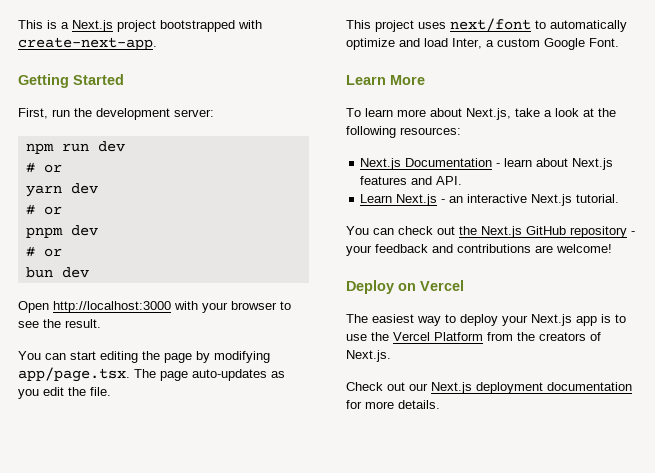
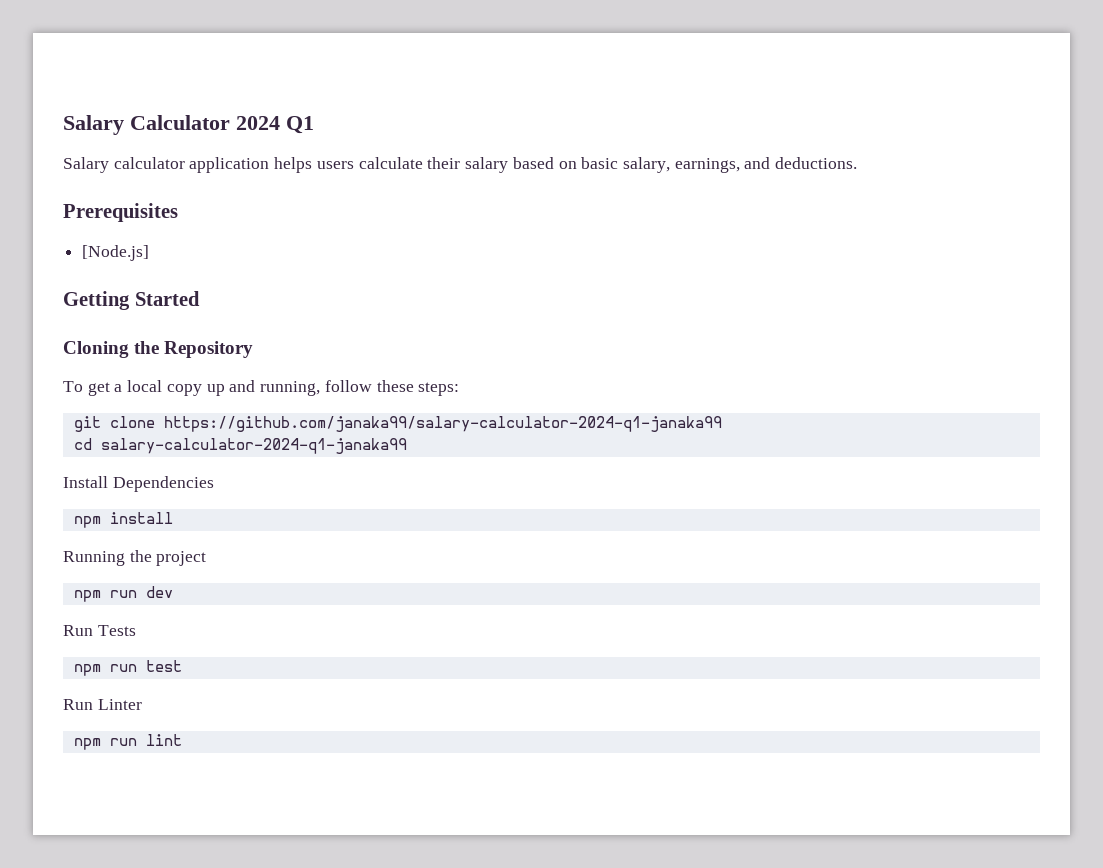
- This is a Next.js project bootstrapped with create-next-app.
+ Salary Calculator 2024 Q1
+ Salary calculator application helps users calculate their salary based on basic salary, earnings, and deductions.
+ Prerequisites
+ [Node.js]
  Getting Started
- First, run the development server:
+ Cloning the Repository
+ To get a local copy up and running, follow these steps:
+ git clone https://github.com/janaka99/salary-calculator-2024-q1-janaka99
+ cd salary-calculator-2024-q1-janaka99
+ Install Dependencies
+ npm install
+ Running the project
  npm run dev
- # or
- yarn dev
- # or
- pnpm dev
- # or
- bun dev
- Open http://localhost:3000 with your browser to see the result.
- You can start editing the page by modifying app/page.tsx. The page auto-updates as you edit the file.
- This project uses next/font to automatically optimize and load Inter, a custom Google Font.
- Learn More
- To learn more about Next.js, take a look at the following resources:
- Next.js Documentation - learn about Next.js features and API.
- Learn Next.js - an interactive Next.js tutorial.
- You can check out the Next.js GitHub repository - your feedback and contributions are welcome!
- Deploy on Vercel
- The easiest way to deploy your Next.js app is to use the Vercel Platform from the creators of Next.js.
- Check out our Next.js deployment documentation for more details.
+ Run Tests
+ npm run test
+ Run Linter
+ npm run lint

